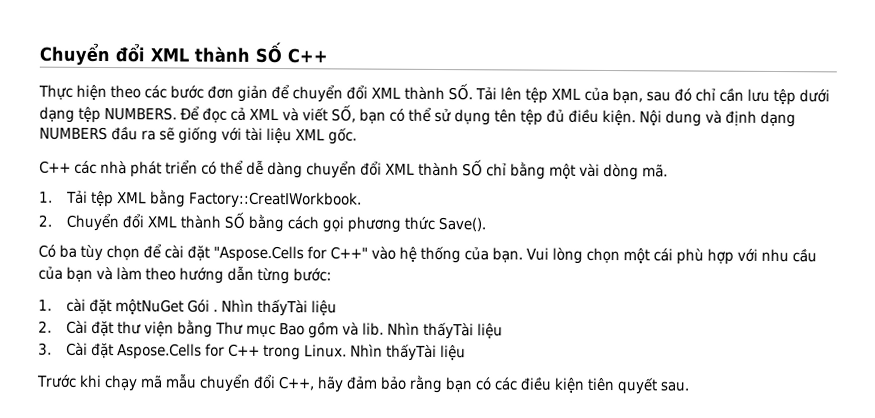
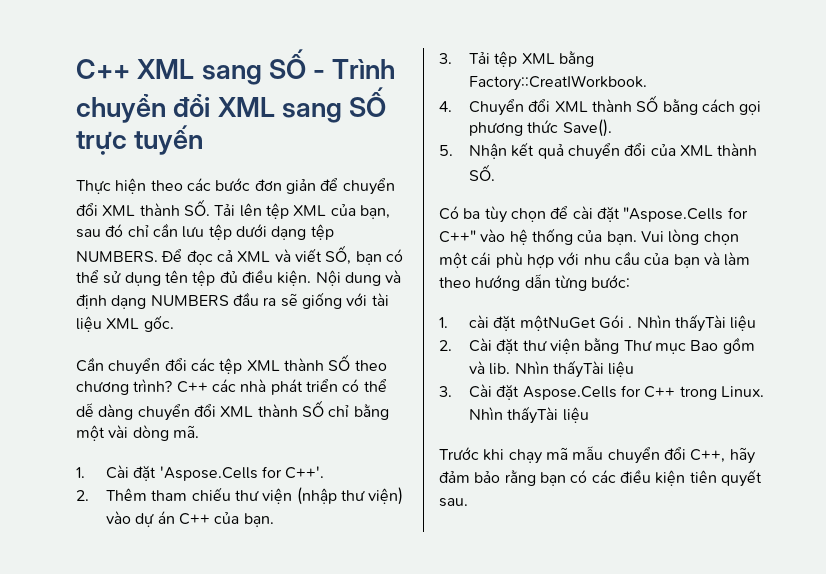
- Chuyển đổi XML thành SỐ C++
+ C++ XML sang SỐ - Trình chuyển đổi XML sang SỐ trực tuyến
+ Cần chuyển đổi các tệp XML thành SỐ theo chương trình?
- 1. Tải tệp XML bằng Factory::CreatIWorkbook.
+ 1. Cài đặt 'Aspose.Cells for C++'.
+ 2. Thêm tham chiếu thư viện (nhập thư viện) vào dự án C++ của bạn.
+ 3. Tải tệp XML bằng Factory::CreatIWorkbook.
- 2. Chuyển đổi XML thành SỐ bằng cách gọi phương thức Save().
+ 4. Chuyển đổi XML thành SỐ bằng cách gọi phương thức Save().
+ 5. Nhận kết quả chuyển đổi của XML thành SỐ.

